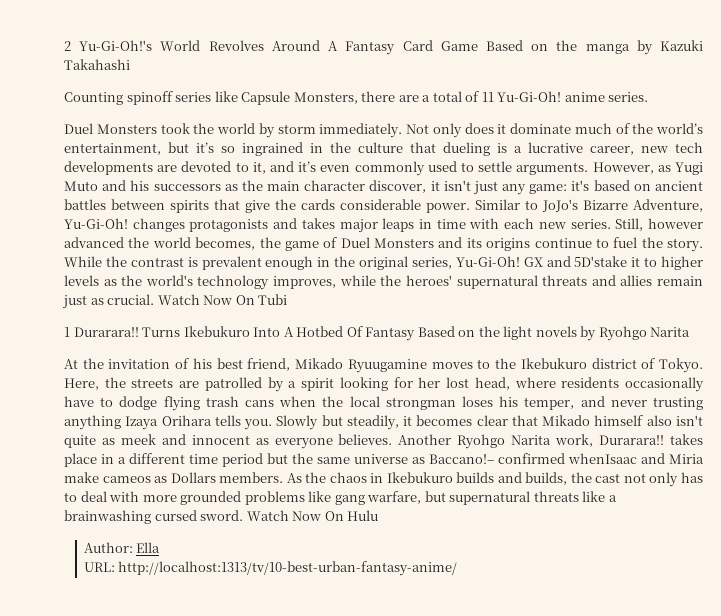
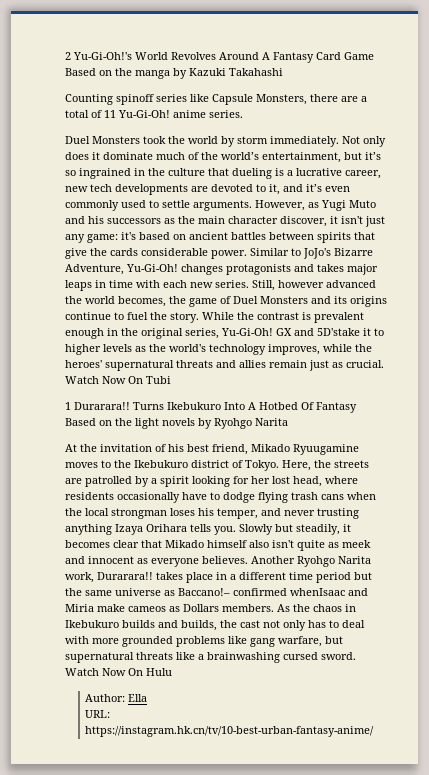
- URL: http://localhost:1313/tv/10-best-urban-fantasy-anime/
+ URL: https://instagram.hk.cn/tv/10-best-urban-fantasy-anime/

